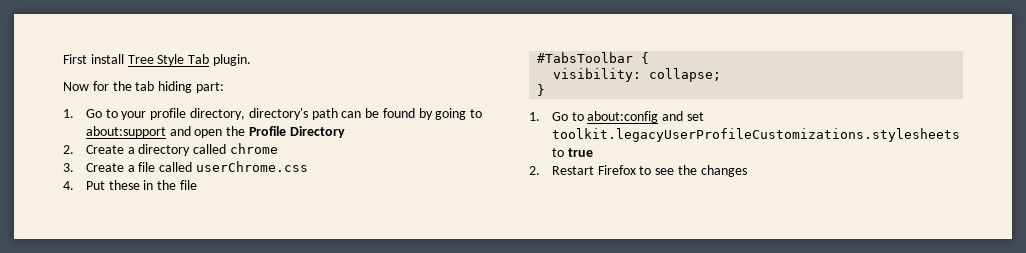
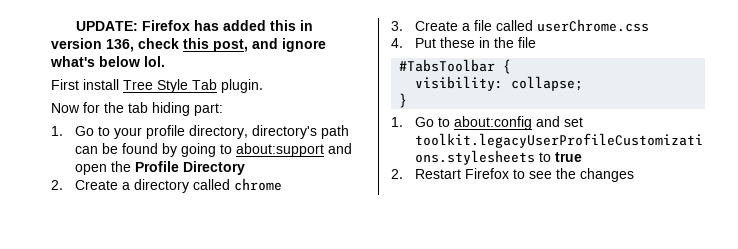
+ UPDATE: Firefox has added this in version 136, check this post, and ignore what's below lol.

